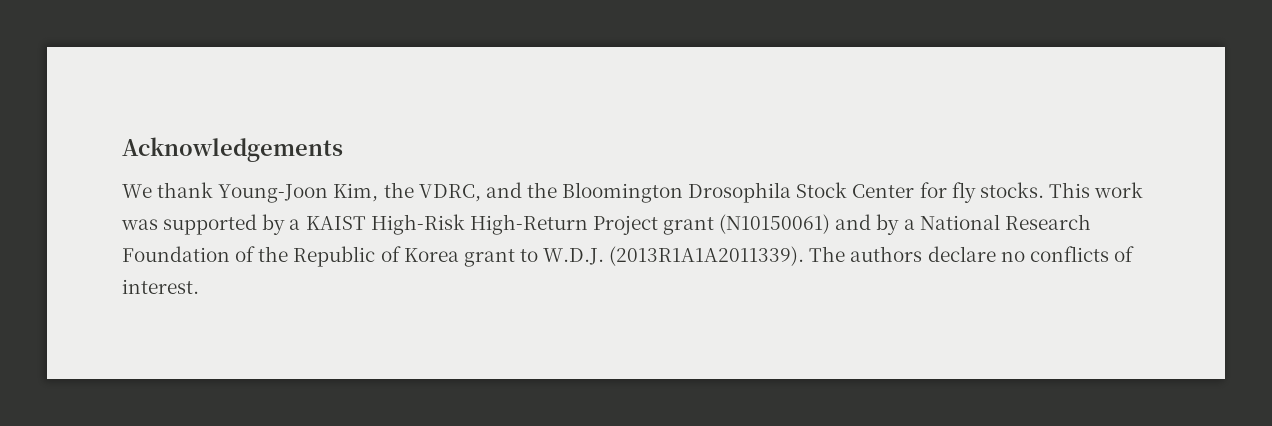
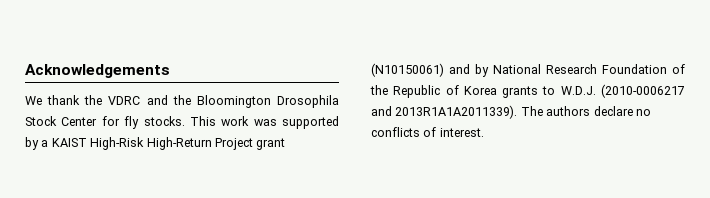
- We thank Young-Joon Kim, the VDRC, and the Bloomington Drosophila Stock Center for fly stocks.
+ We thank the VDRC and the Bloomington Drosophila Stock Center for fly stocks.
- This work was supported by a KAIST High-Risk High-Return Project grant (N10150061) and by a National Research Foundation of the Republic of Korea grant to W.D.J. (2013R1A1A2011339).
+ This work was supported by a KAIST High-Risk High-Return Project grant (N10150061) and by National Research Foundation of the Republic of Korea grants to W.D.J. (2010-0006217 and 2013R1A1A2011339).

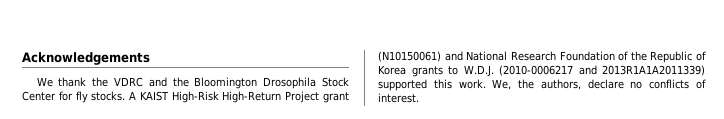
- This work was supported by a KAIST High-Risk High-Return Project grant (N10150061) and by National Research Foundation of the Republic of Korea grants to W.D.J. (2010-0006217 and 2013R1A1A2011339). The authors declare no conflicts of interest.
+ A KAIST High-Risk High-Return Project grant (N10150061) and National Research Foundation of the Republic of Korea grants to W.D.J. (2010-0006217 and 2013R1A1A2011339) supported this work. We, the authors, declare no conflicts of interest.

